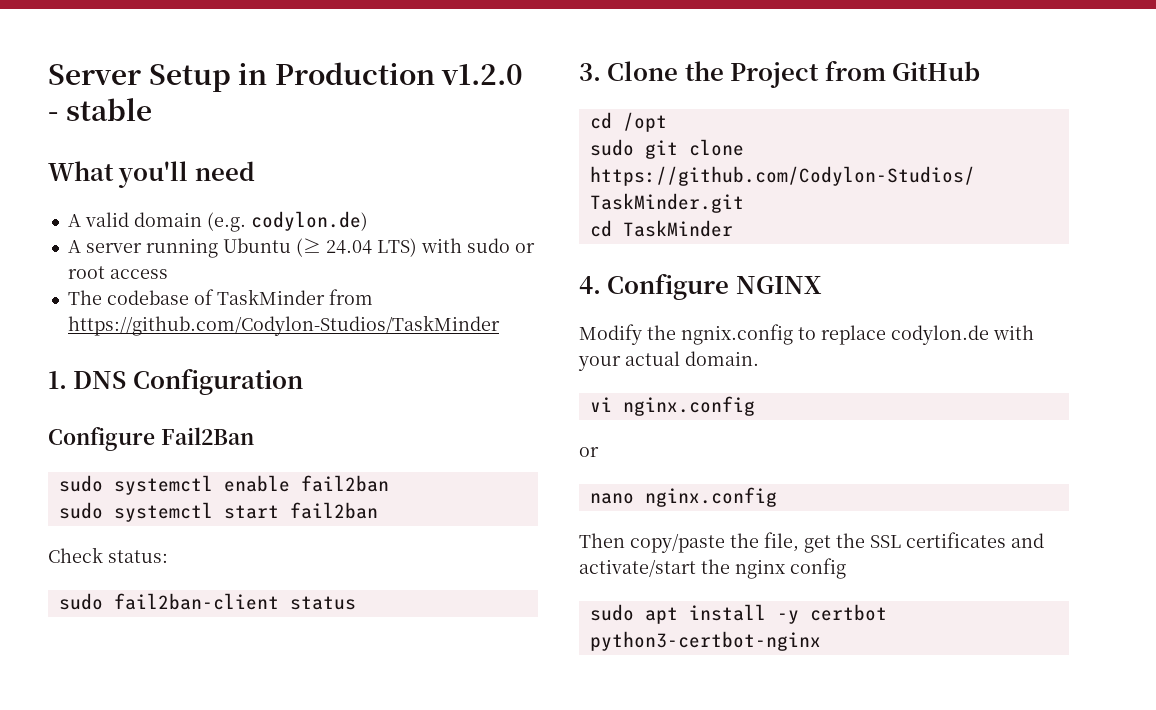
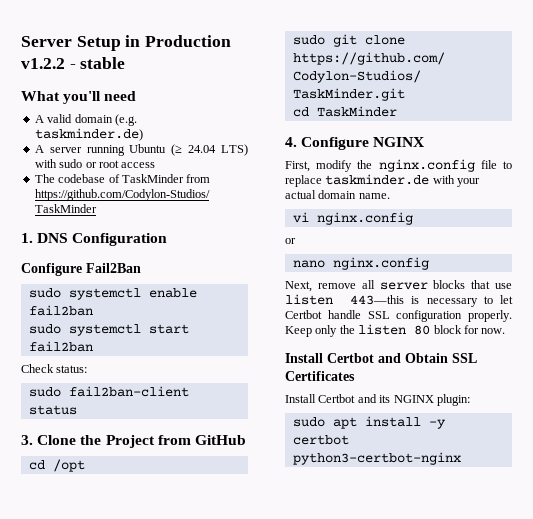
- Server Setup in Production v1.2.0 - stable
+ Server Setup in Production v1.2.2 - stable
- A valid domain (e.g. codylon.de)
+ A valid domain (e.g. taskminder.de)
- Modify the ngnix.config to replace codylon.de with your actual domain.
+ First, modify the nginx.config file to replace taskminder.de with your actual domain name.
- Then copy/paste the file, get the SSL certificates and activate/start the nginx config
+ Next, remove all server blocks that use listen 443—this is necessary to let Certbot handle SSL configuration properly. Keep only the listen 80 block for now.
+ Install Certbot and Obtain SSL Certificates
+ Install Certbot and its NGINX plugin:

